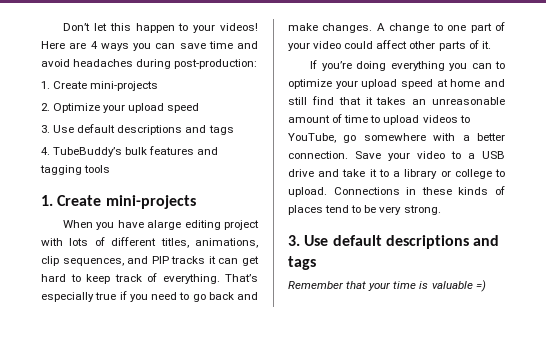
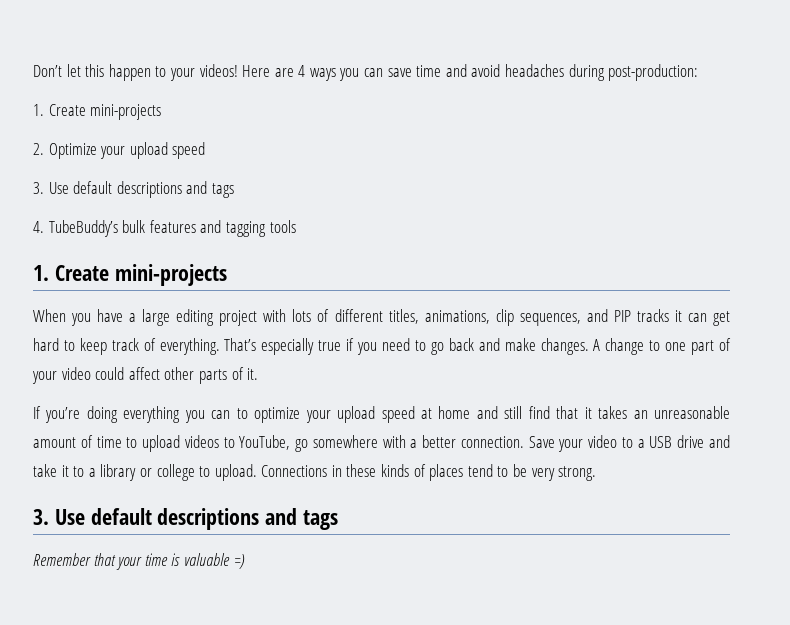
- When you have alarge editing project with lots of different titles, animations, clip sequences, and PIP tracks it can get hard to keep track of everything.
+ When you have a large editing project with lots of different titles, animations, clip sequences, and PIP tracks it can get hard to keep track of everything.

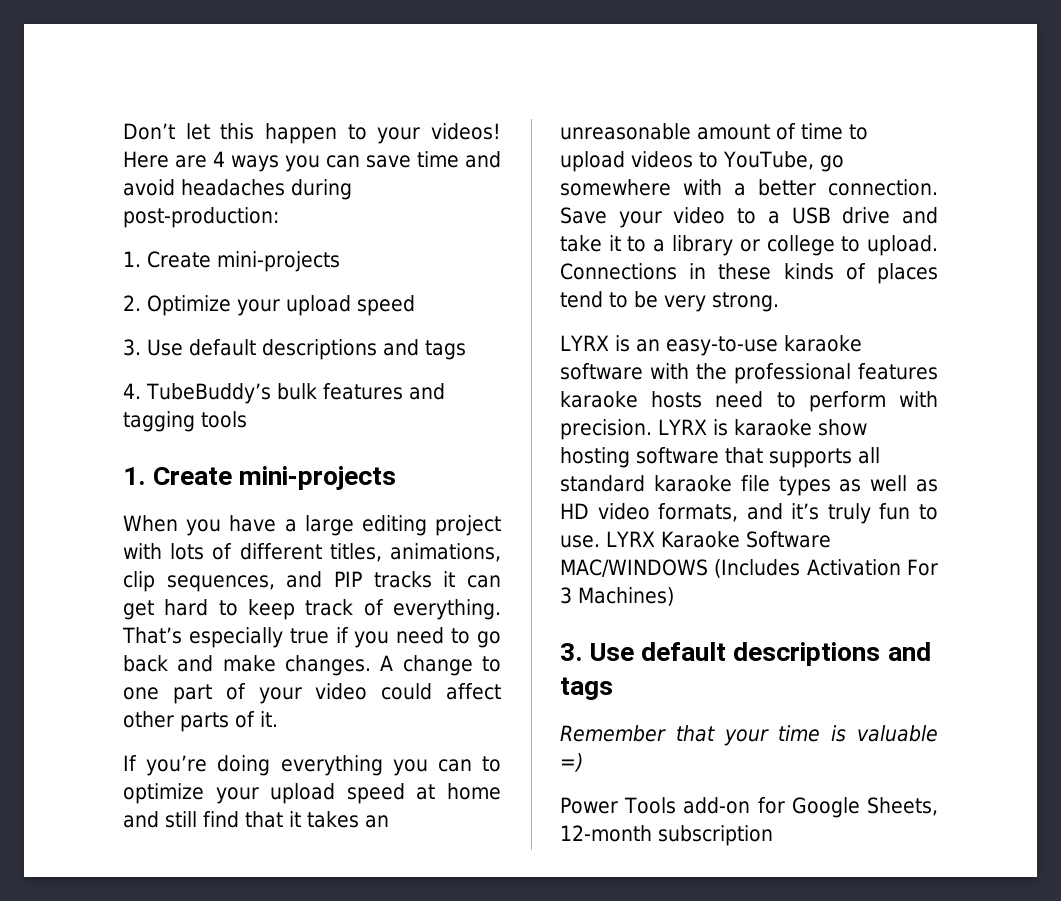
+ LYRX is an easy-to-use karaoke software with the professional features karaoke hosts need to perform with precision. LYRX is karaoke show hosting software that supports all standard karaoke file types as well as HD video formats, and it’s truly fun to use. LYRX Karaoke Software MAC/WINDOWS (Includes Activation For 3 Machines)
+ Power Tools add-on for Google Sheets, 12-month subscription

